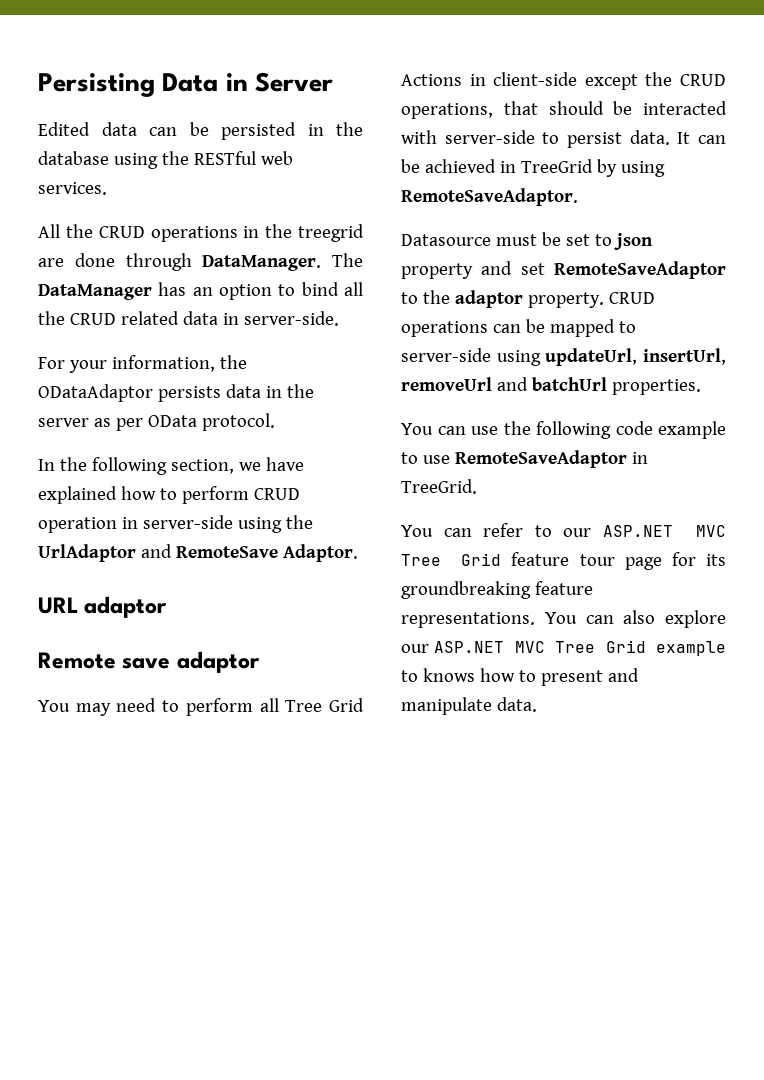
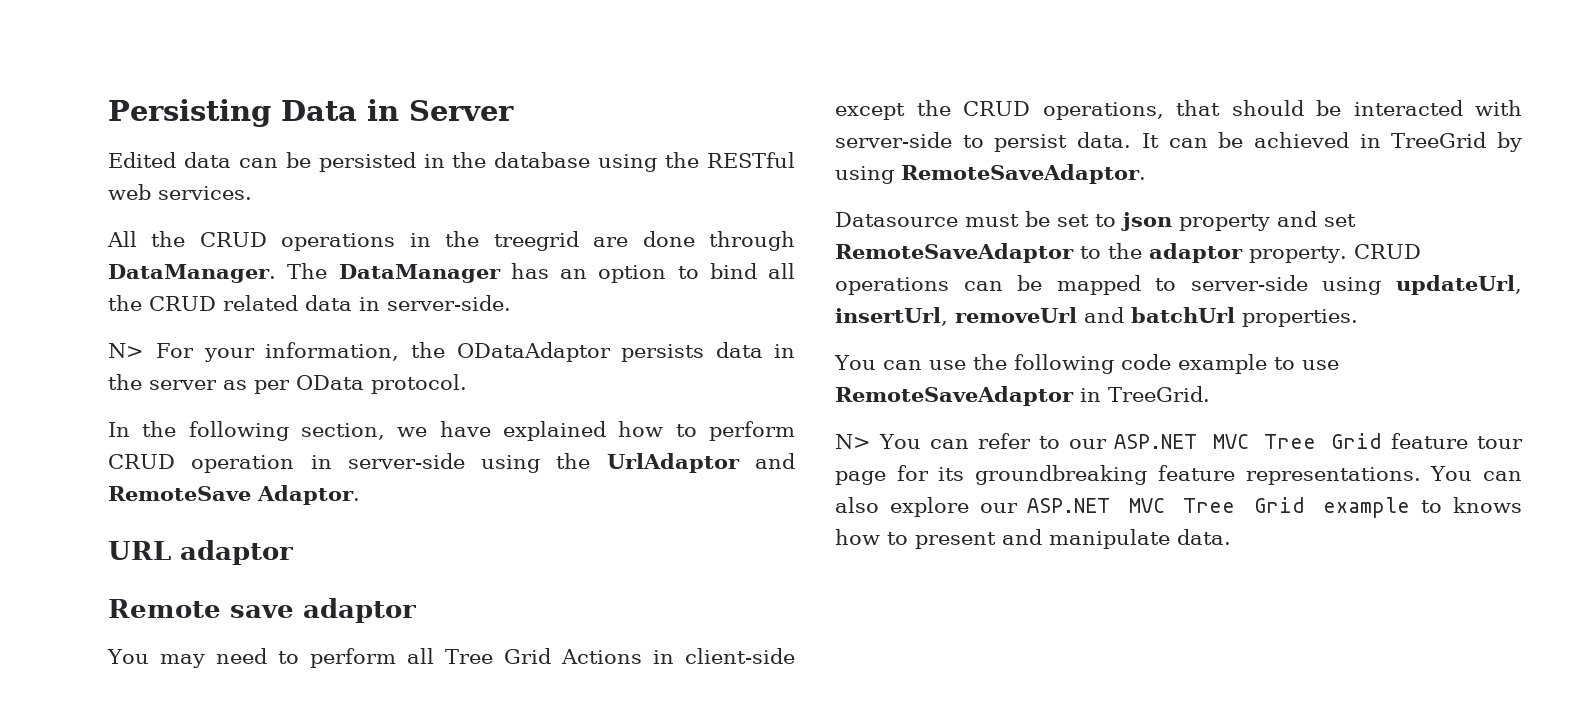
- For your information, the ODataAdaptor persists data in the server as per OData protocol.
+ N> For your information, the ODataAdaptor persists data in the server as per OData protocol.
- You can refer to our ASP.NET MVC Tree Grid feature tour page for its groundbreaking feature representations.
+ N> You can refer to our ASP.NET MVC Tree Grid feature tour page for its groundbreaking feature representations.

